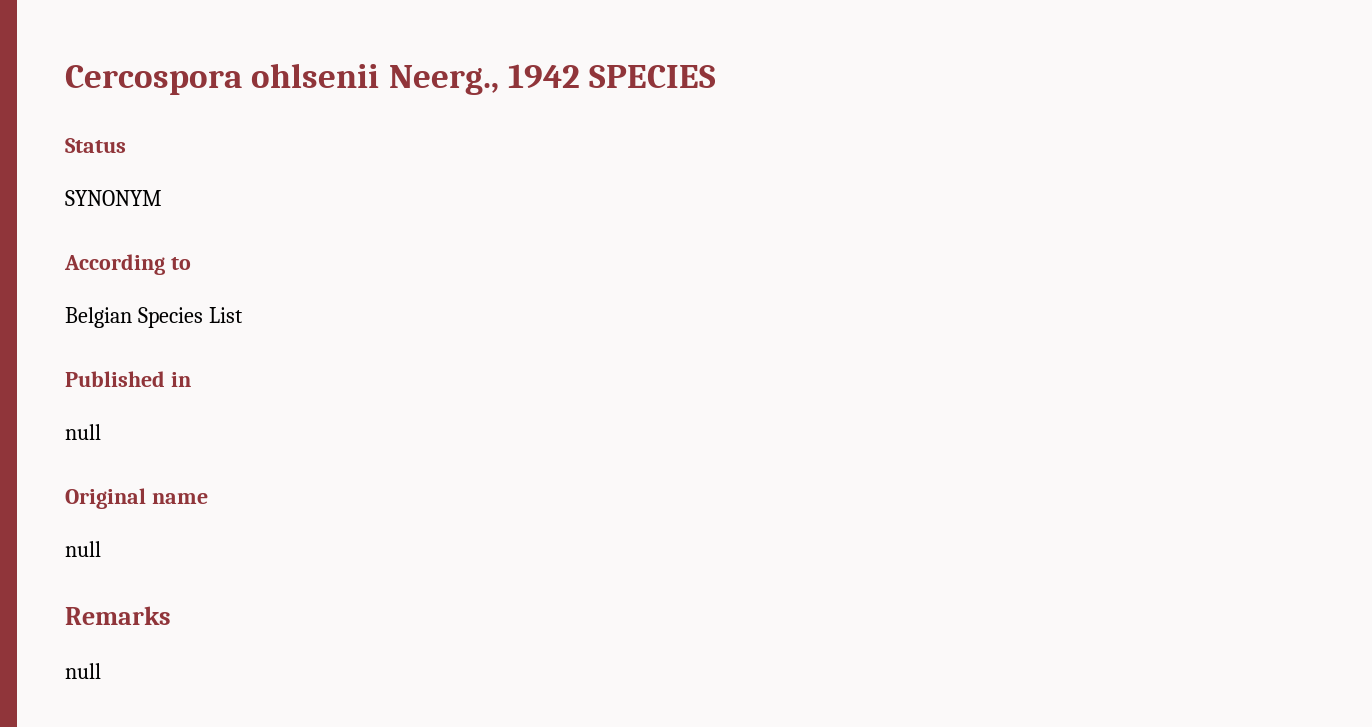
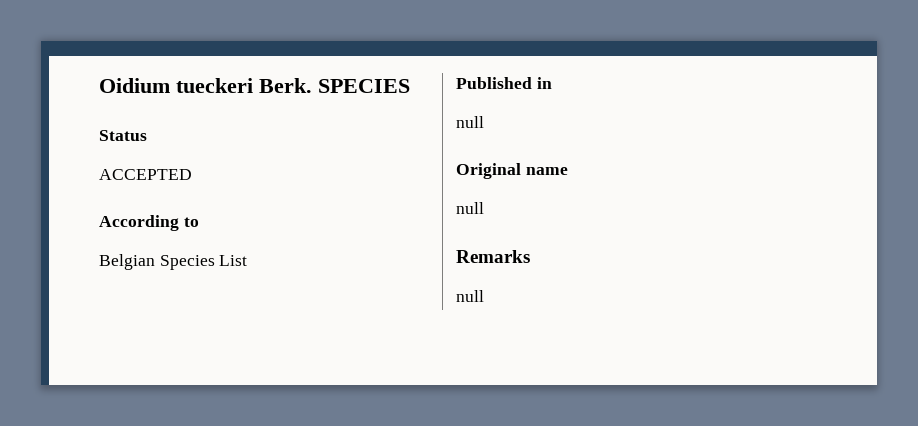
- Cercospora ohlsenii Neerg., 1942 SPECIES
+ Oidium tueckeri Berk. SPECIES
- SYNONYM
+ ACCEPTED

